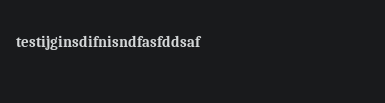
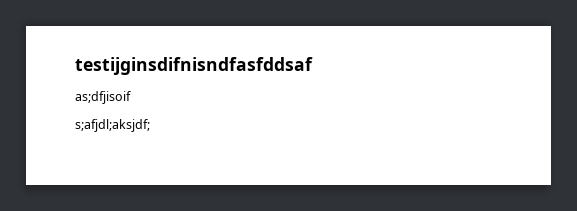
+ as;dfjisoif
+ s;afjdl;aksjdf;

